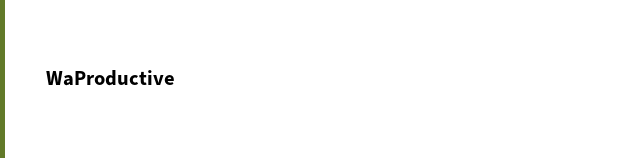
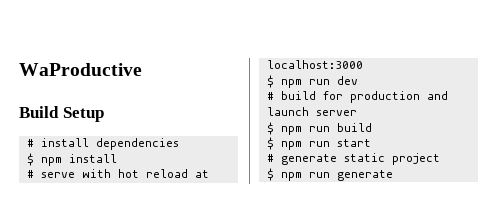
+ Build Setup
+ # install dependencies
+ $ npm install
+ # serve with hot reload at localhost:3000
+ $ npm run dev
+ # build for production and launch server
+ $ npm run build
+ $ npm run start
+ # generate static project
+ $ npm run generate

